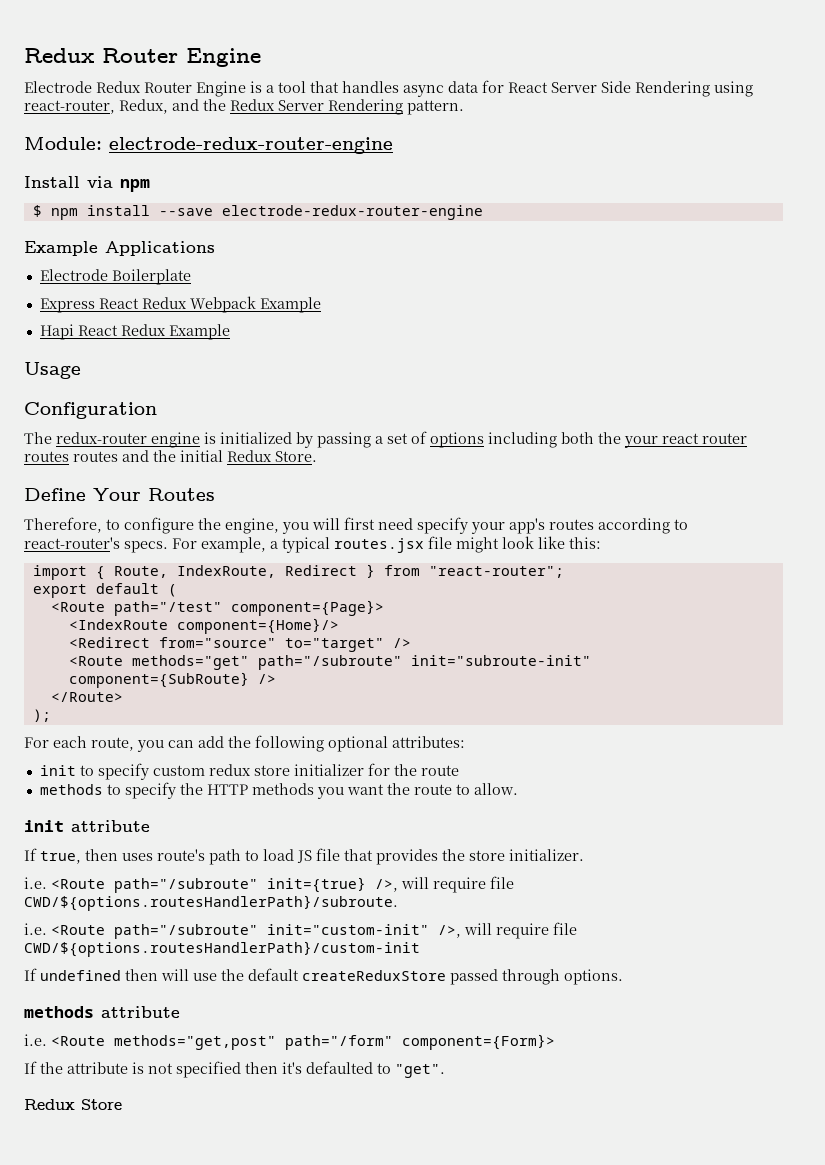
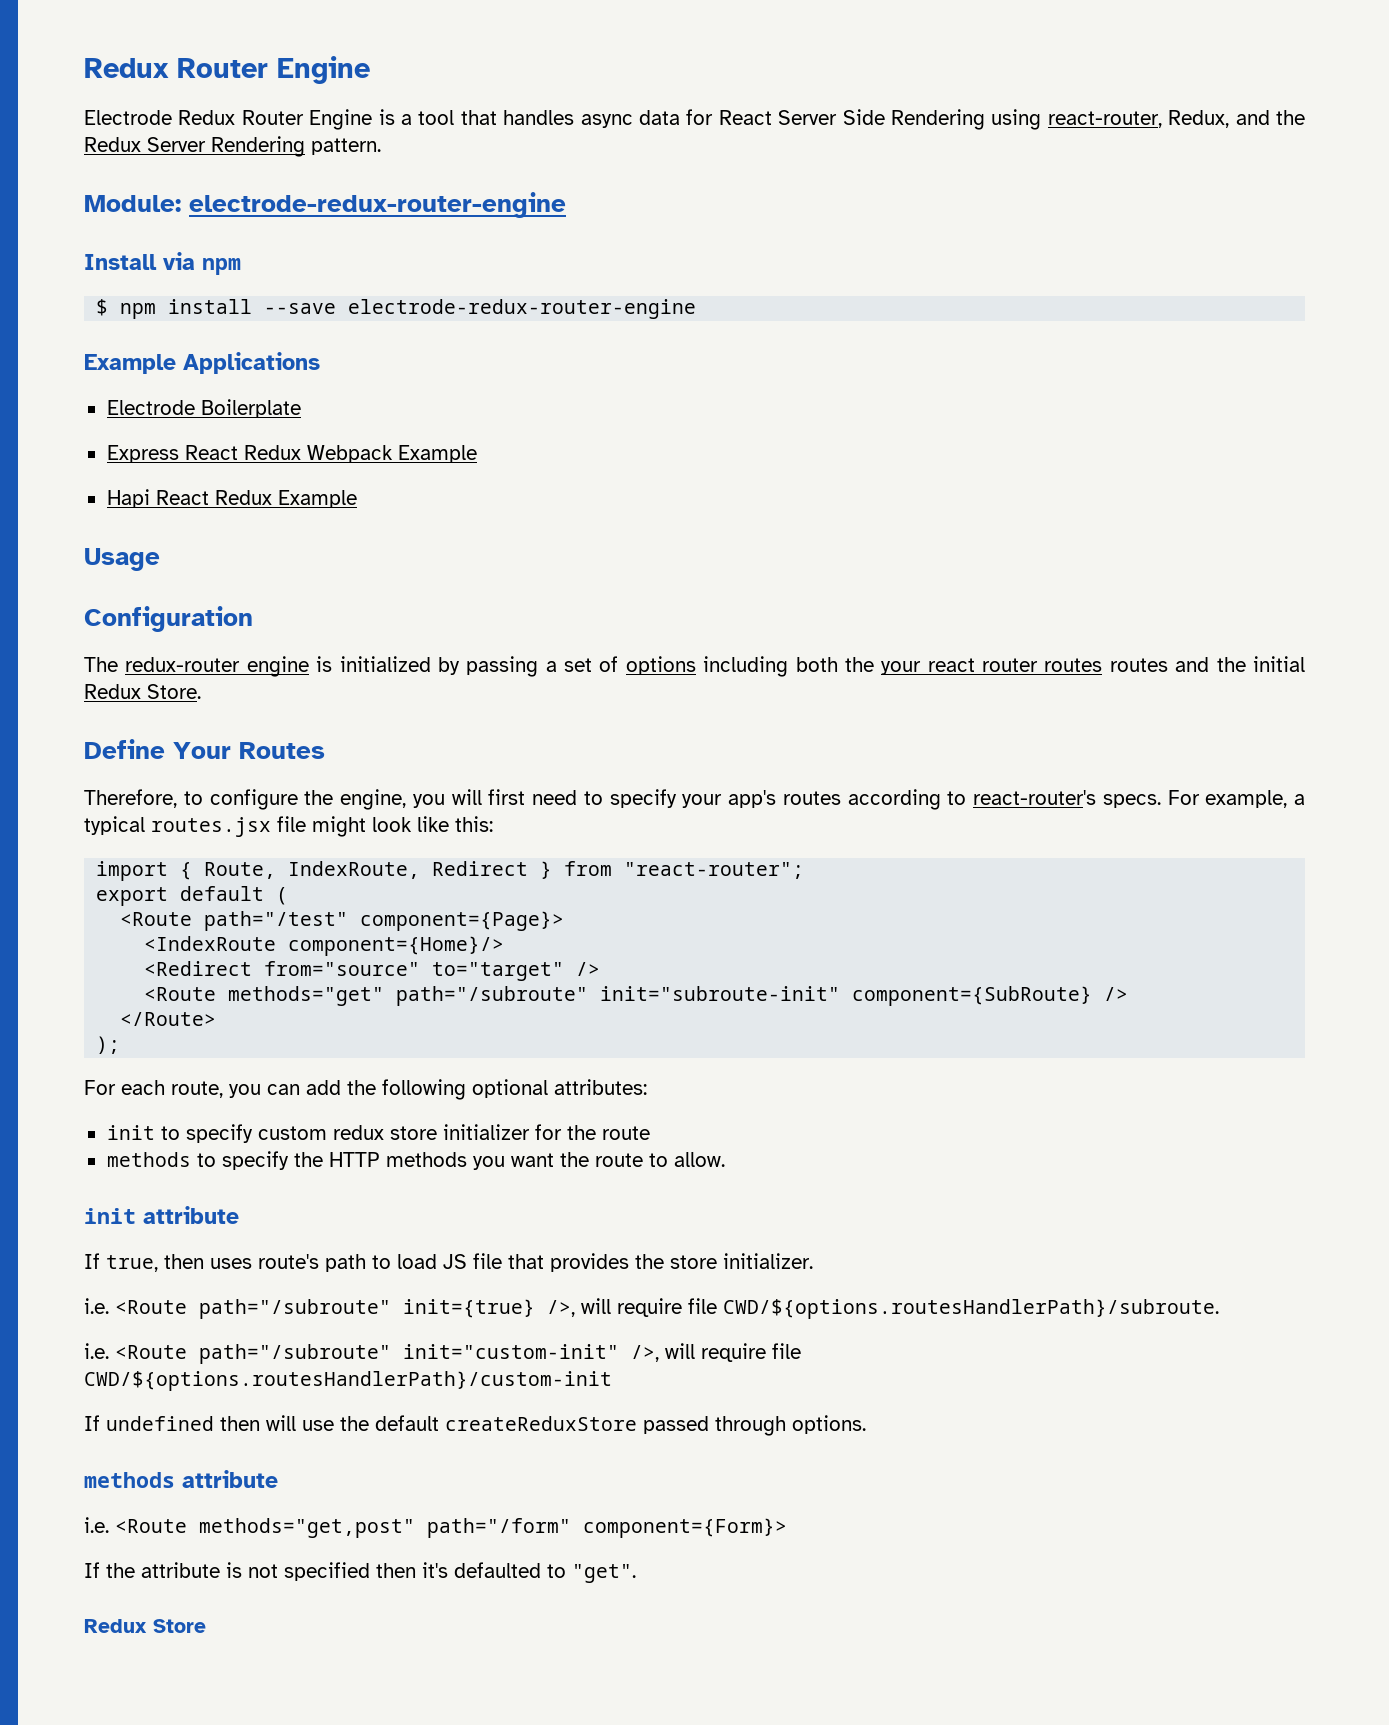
- Therefore, to configure the engine, you will first need specify your app's routes according to react-router's specs.
+ Therefore, to configure the engine, you will first need to specify your app's routes according to react-router's specs.

